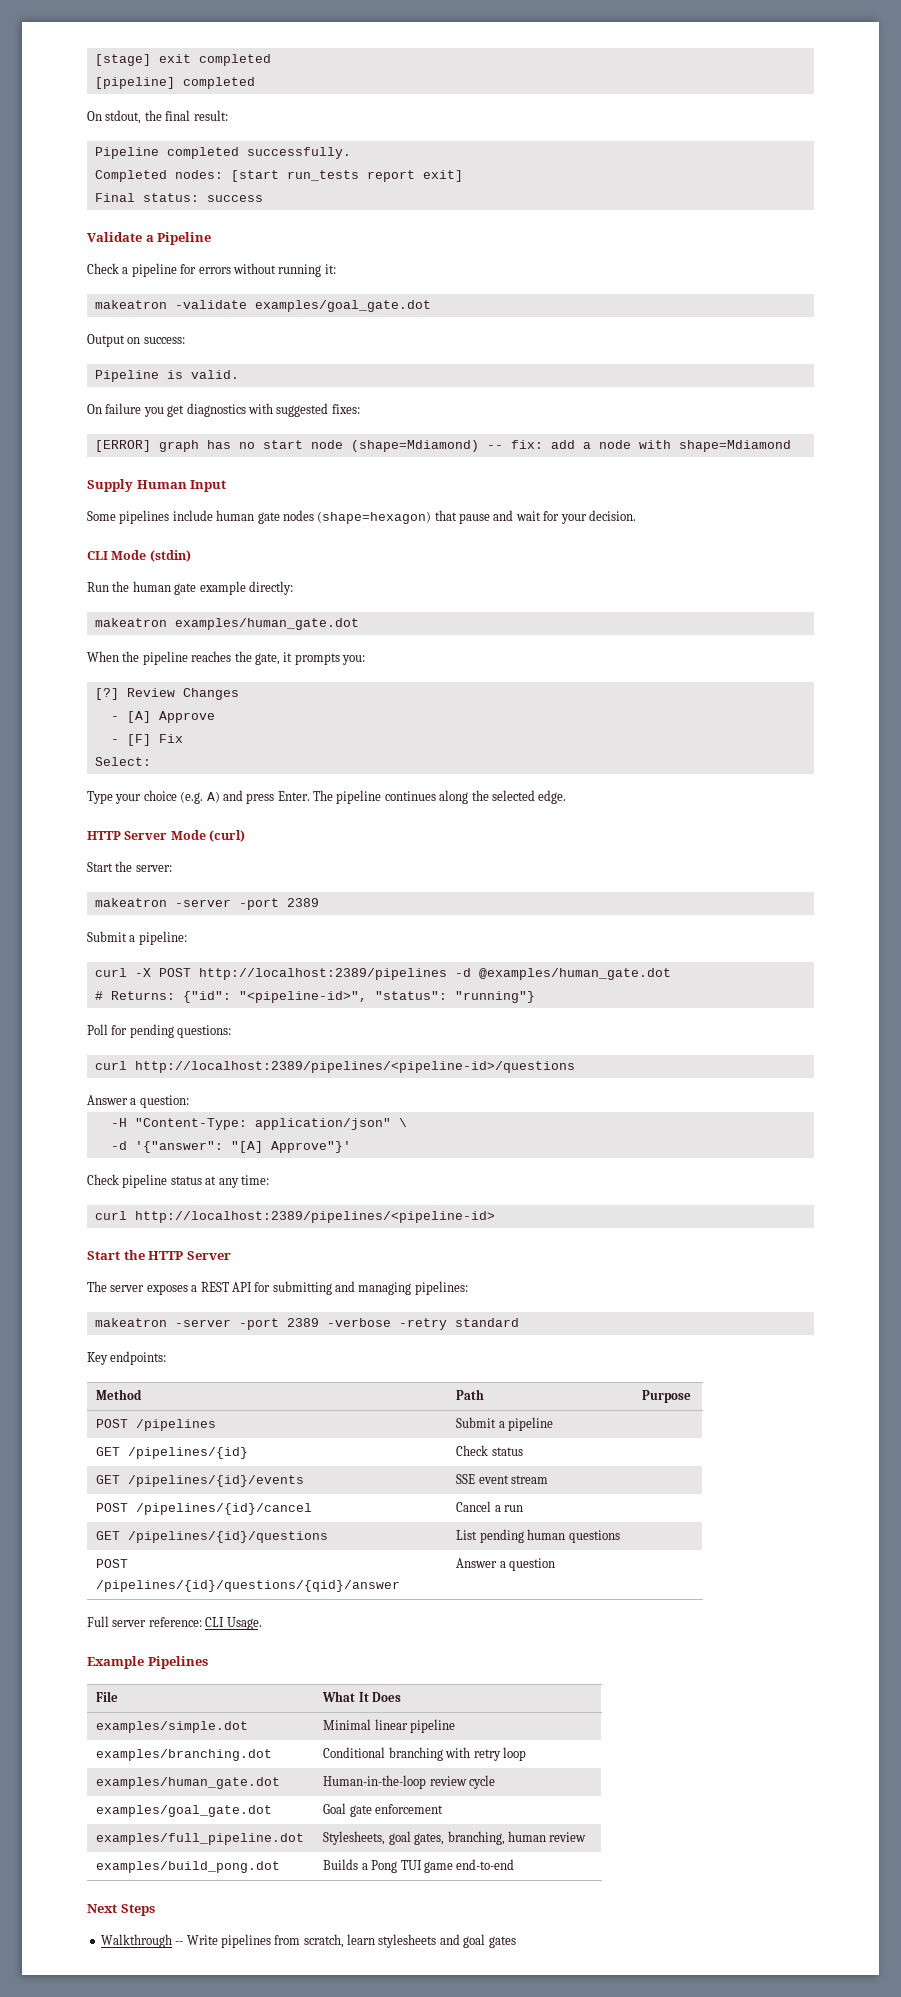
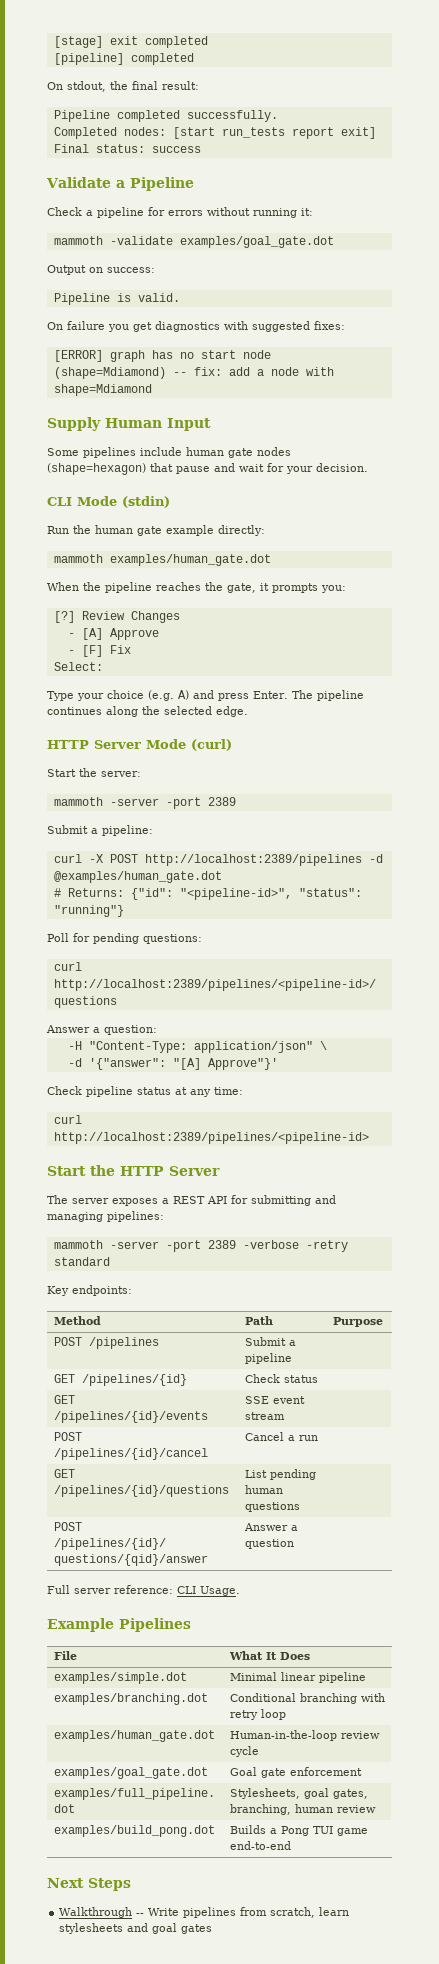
- makeatron -validate examples/goal_gate.dot
+ mammoth -validate examples/goal_gate.dot
- makeatron examples/human_gate.dot
+ mammoth examples/human_gate.dot
  Start the server:
- makeatron -server -port 2389
+ mammoth -server -port 2389
- makeatron -server -port 2389 -verbose -retry standard
+ mammoth -server -port 2389 -verbose -retry standard

